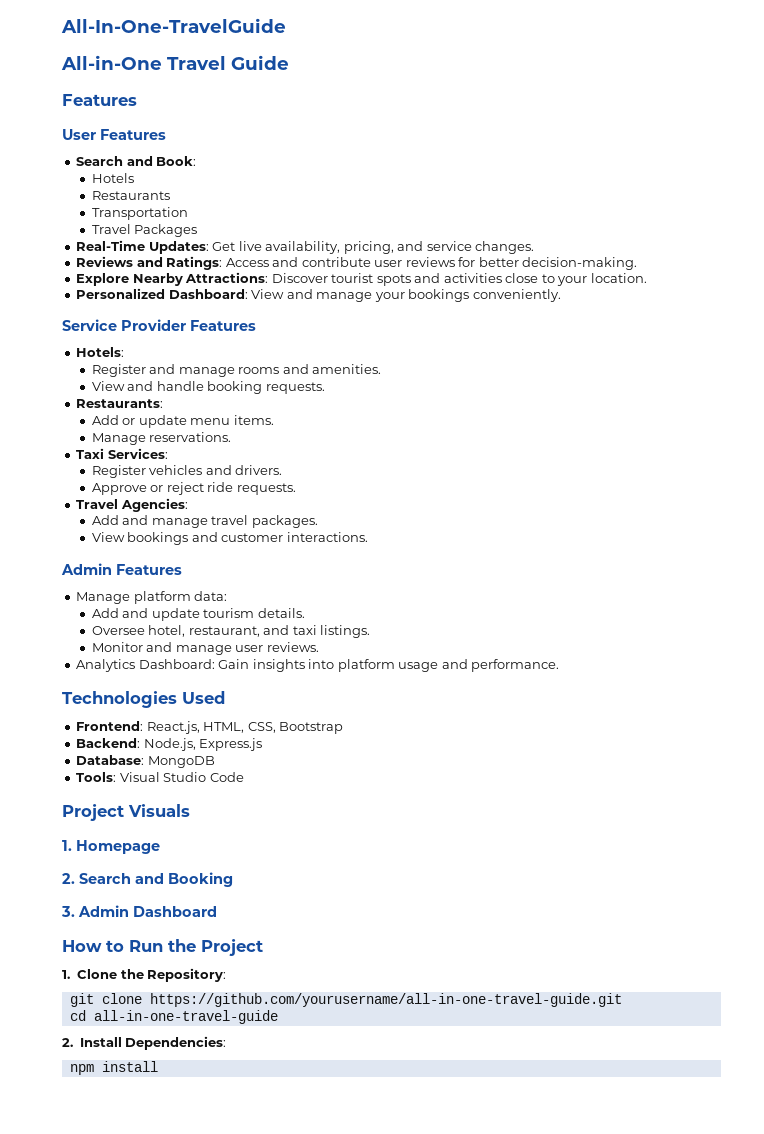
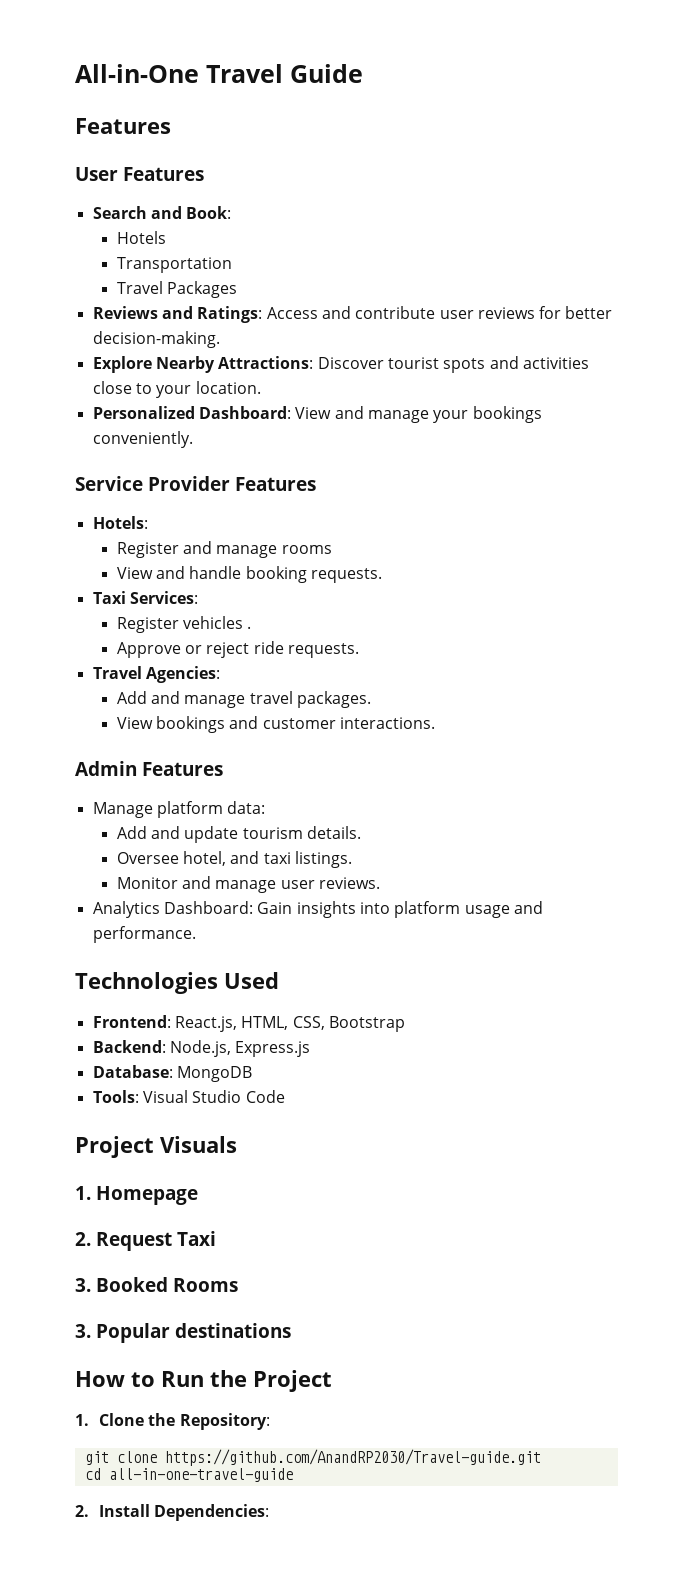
- All-In-One-TravelGuide
- Restaurants
- Real-Time Updates: Get live availability, pricing, and service changes.
- Register and manage rooms and amenities.
+ Register and manage rooms
- Restaurants:
- Add or update menu items.
- Manage reservations.
- Register vehicles and drivers.
+ Register vehicles .
- Oversee hotel, restaurant, and taxi listings.
+ Oversee hotel, and taxi listings.
- 2. Search and Booking
- 3. Admin Dashboard
+ 2. Request Taxi
+ 3. Booked Rooms
+ 3. Popular destinations
- git clone https://github.com/yourusername/all-in-one-travel-guide.git
+ git clone https://github.com/AnandRP2030/Travel-guide.git
- npm install

